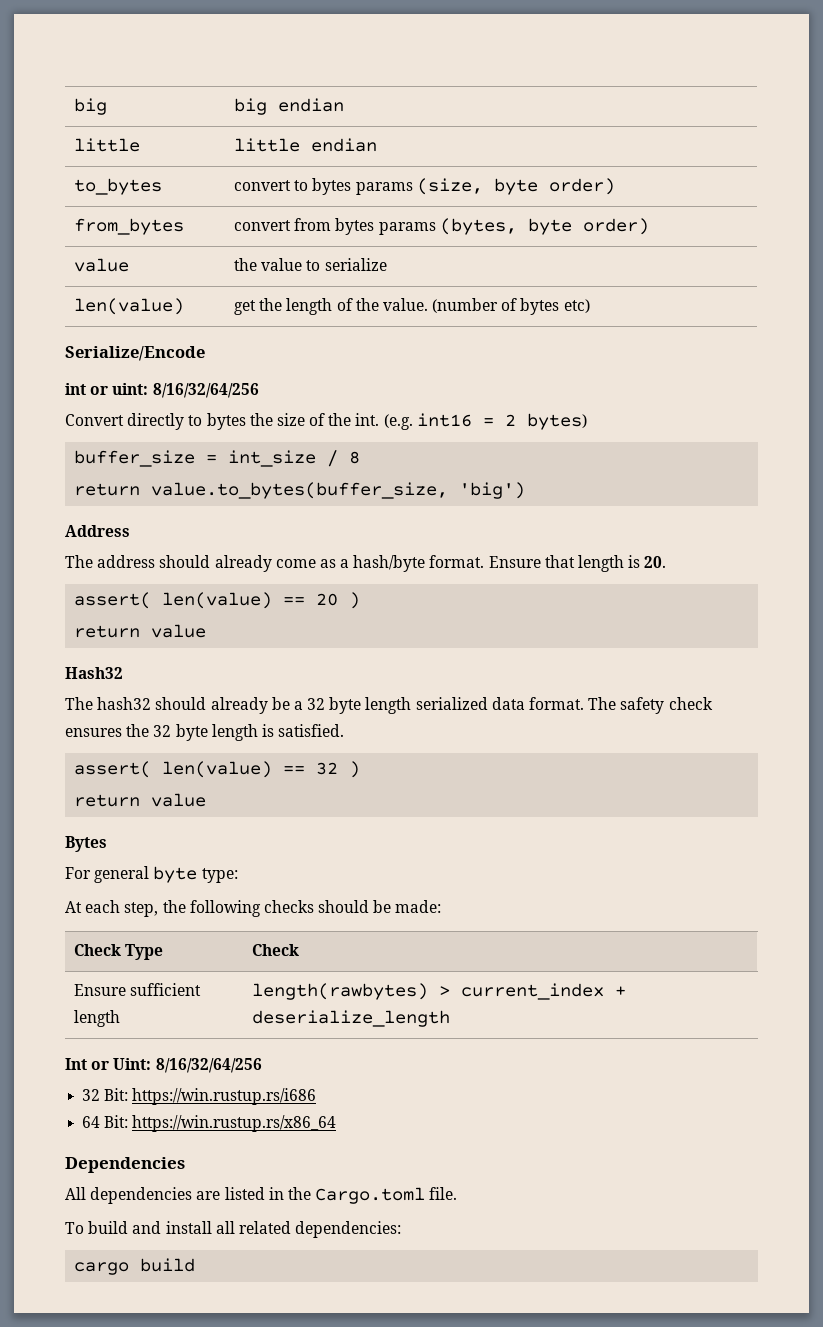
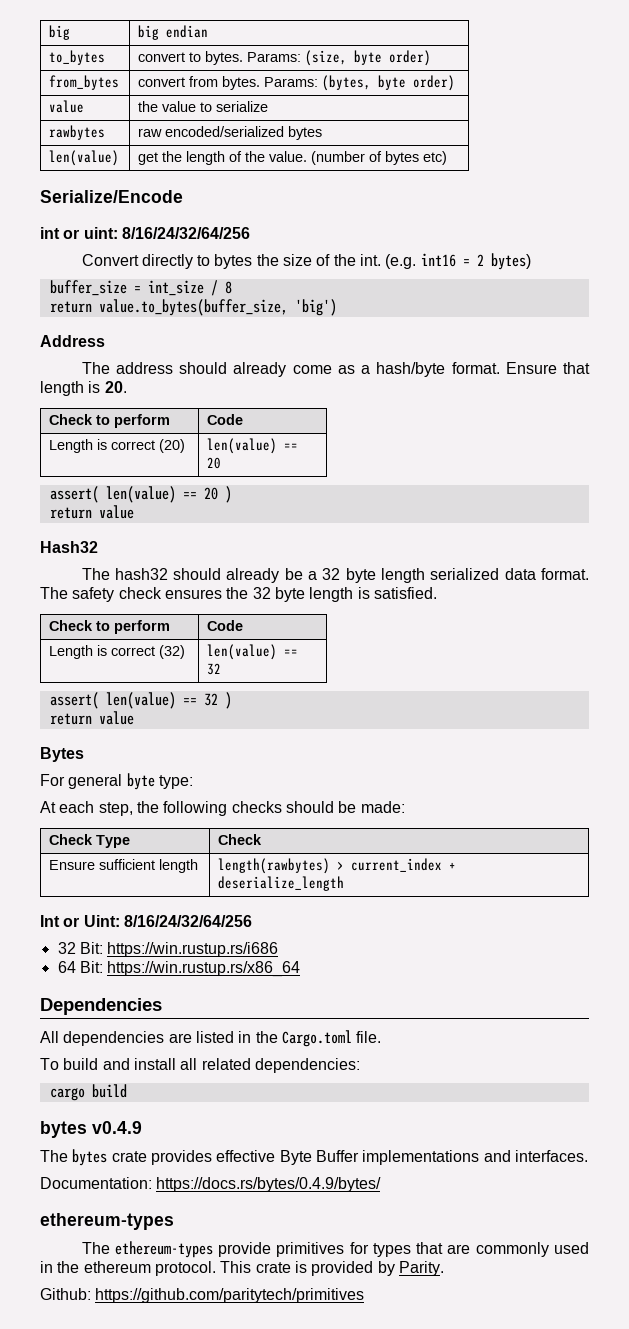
- little | little endian
- to_bytes | convert to bytes params (size, byte order)
+ to_bytes | convert to bytes. Params: (size, byte order)
- from_bytes | convert from bytes params (bytes, byte order)
+ from_bytes | convert from bytes. Params: (bytes, byte order)
+ rawbytes | raw encoded/serialized bytes
- int or uint: 8/16/32/64/256
+ int or uint: 8/16/24/32/64/256
  Ensure that length is 20.
+ Check to perform | Code
+ Length is correct (20) | len(value) == 20
  The safety check ensures the 32 byte length is satisfied.
+ Check to perform | Code
+ Length is correct (32) | len(value) == 32
- Int or Uint: 8/16/32/64/256
+ Int or Uint: 8/16/24/32/64/256
+ bytes v0.4.9
+ The bytes crate provides effective Byte Buffer implementations and interfaces.
+ Documentation: https://docs.rs/bytes/0.4.9/bytes/
+ ethereum-types
+ The ethereum-types provide primitives for types that are commonly used in the ethereum protocol. This crate is provided by Parity.
+ Github: https://github.com/paritytech/primitives

